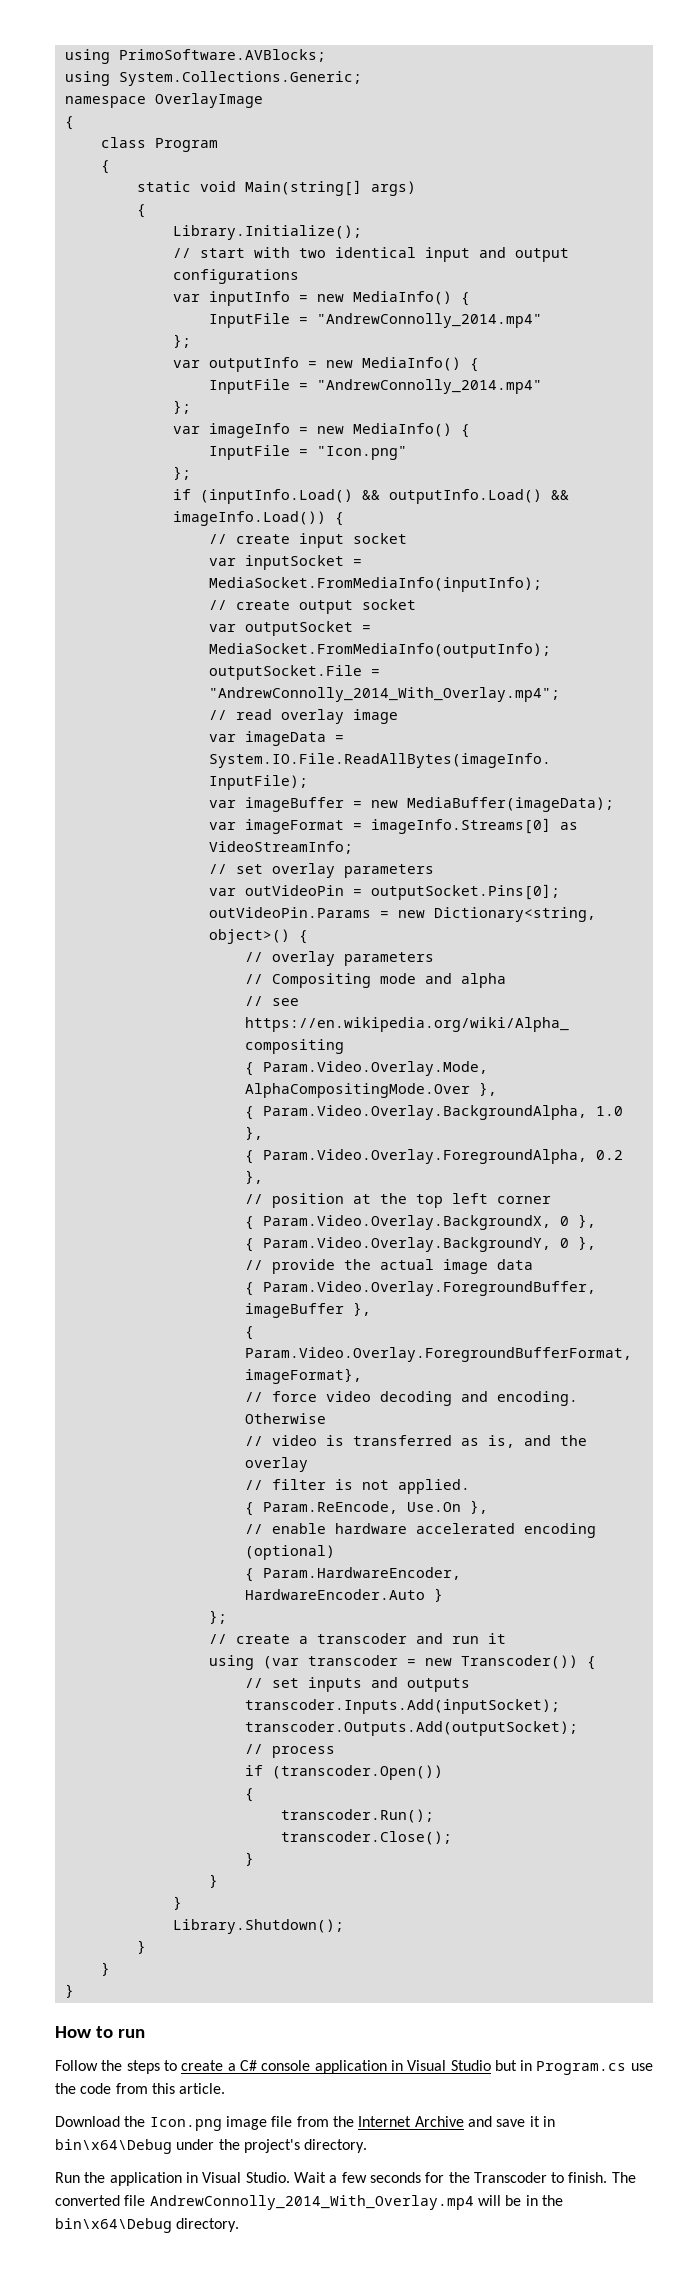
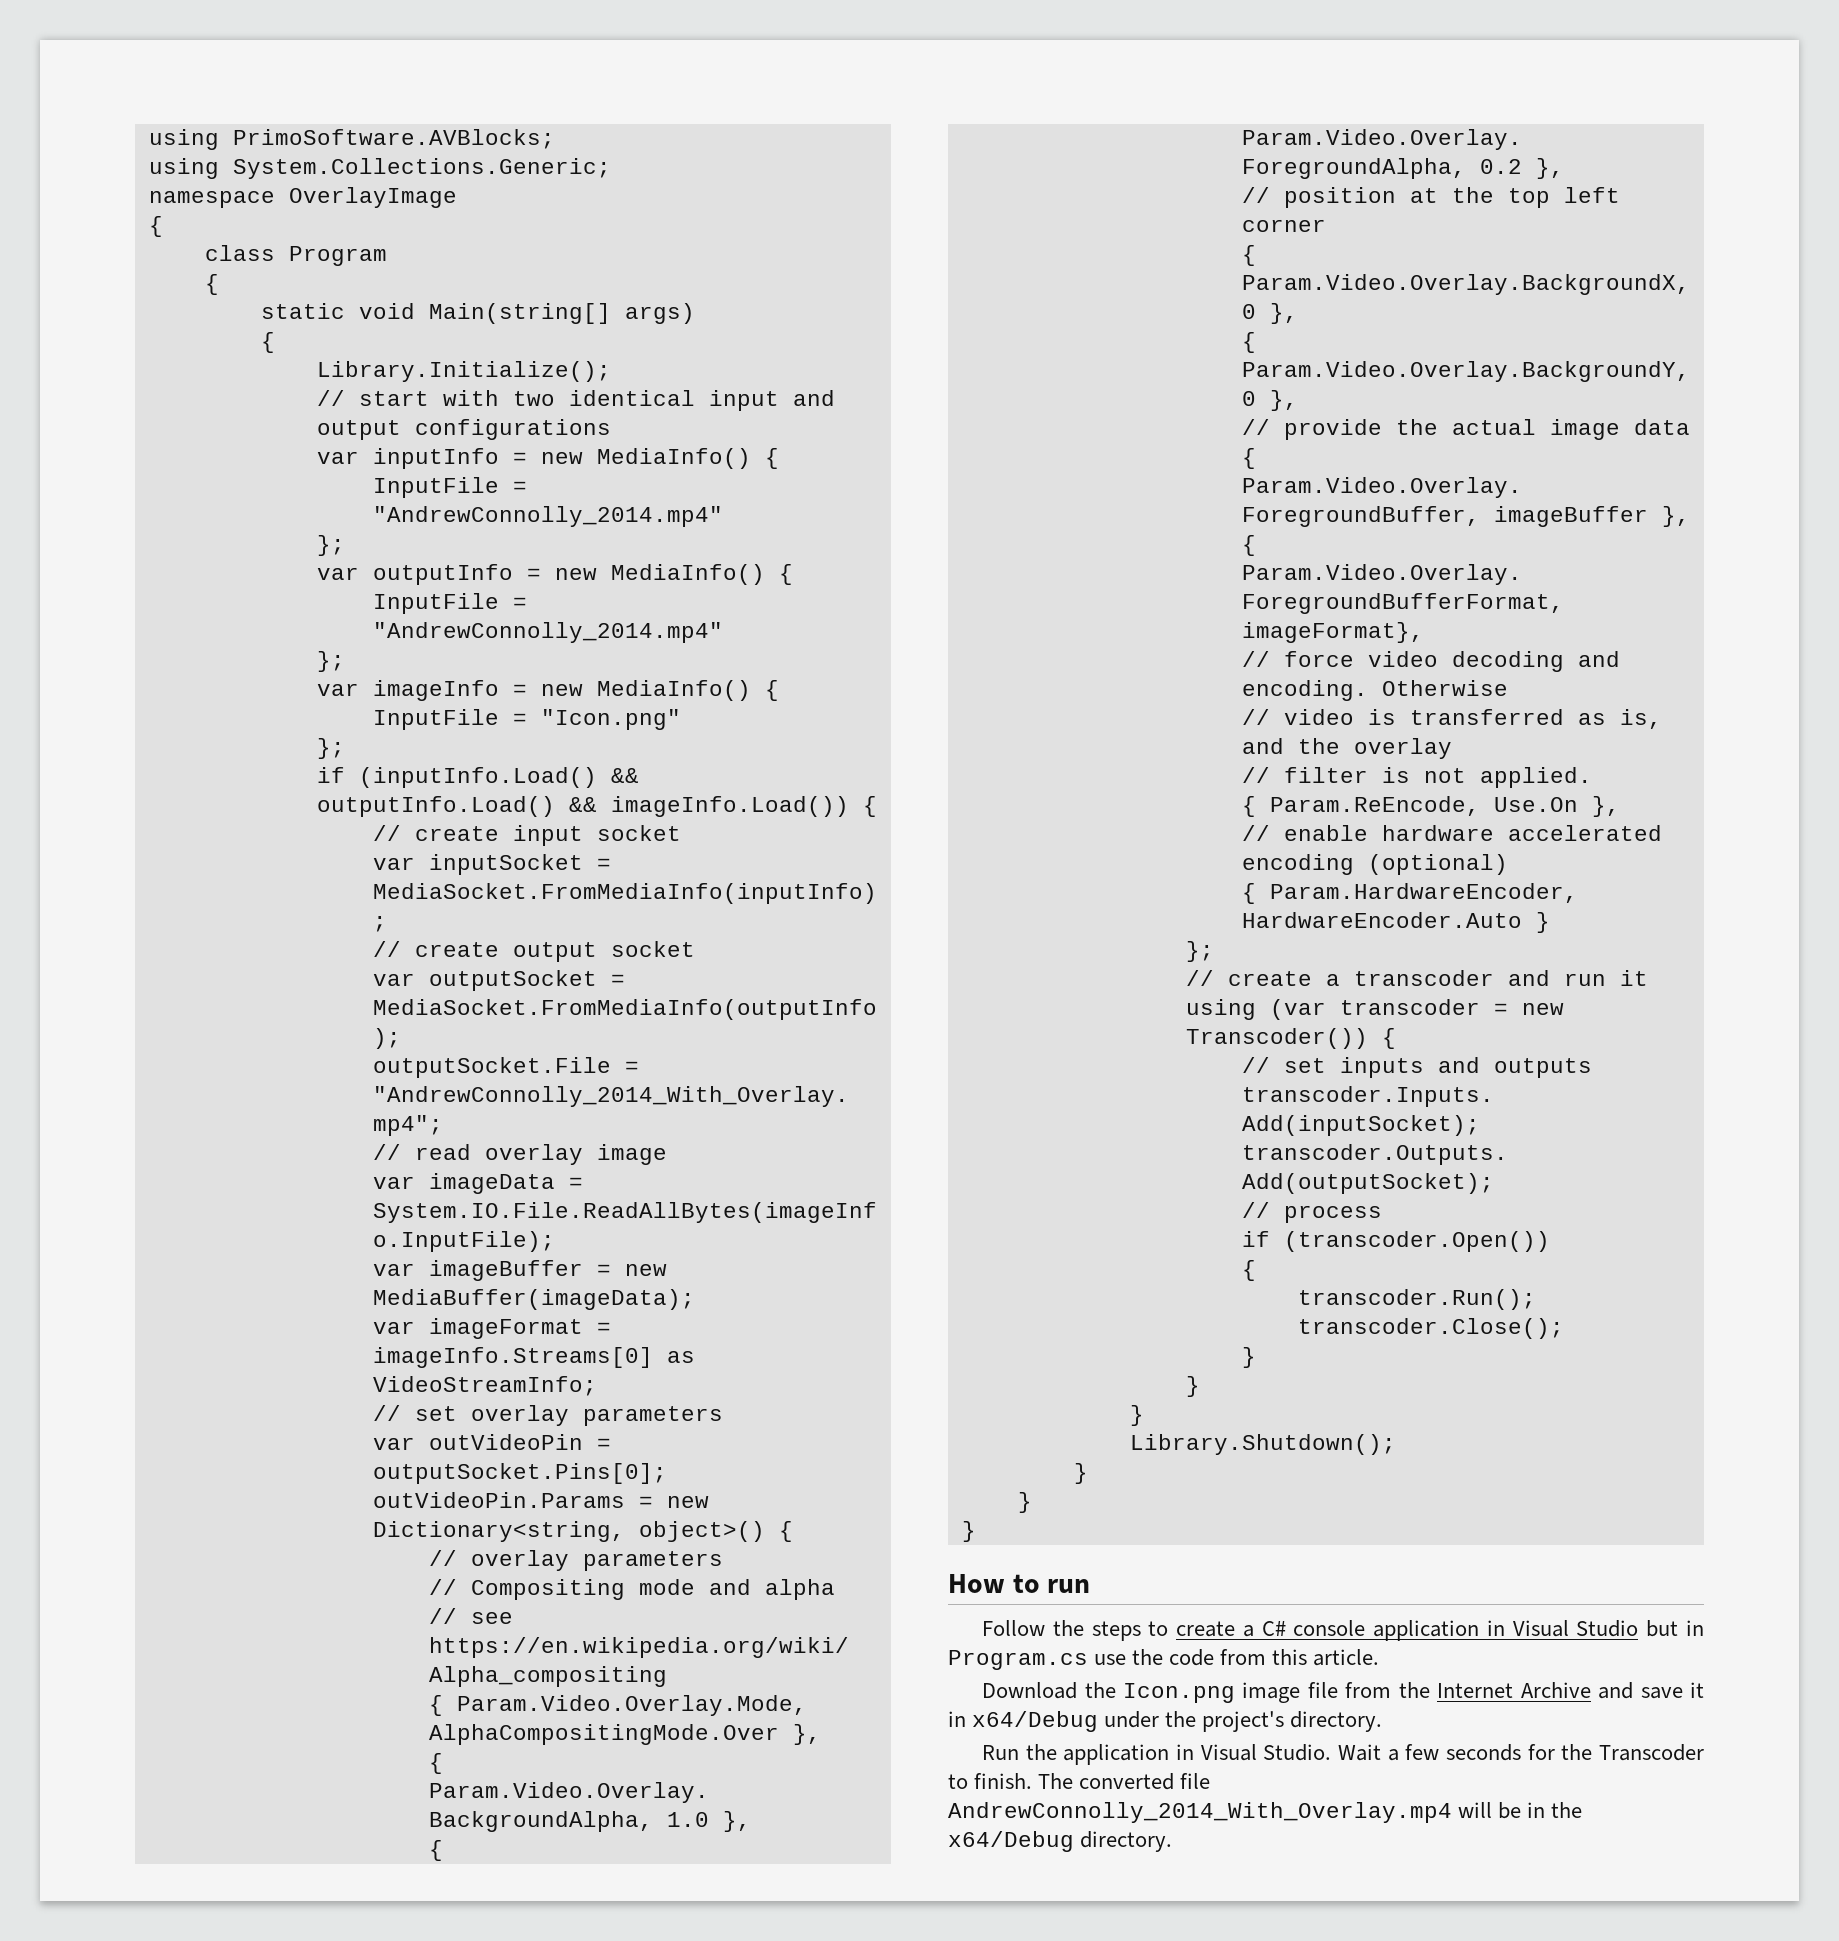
- Download the Icon.png image file from the Internet Archive and save it in bin\x64\Debug under the project's directory.
+ Download the Icon.png image file from the Internet Archive and save it in x64/Debug under the project's directory.
- The converted file AndrewConnolly_2014_With_Overlay.mp4 will be in the bin\x64\Debug directory.
+ The converted file AndrewConnolly_2014_With_Overlay.mp4 will be in the x64/Debug directory.

